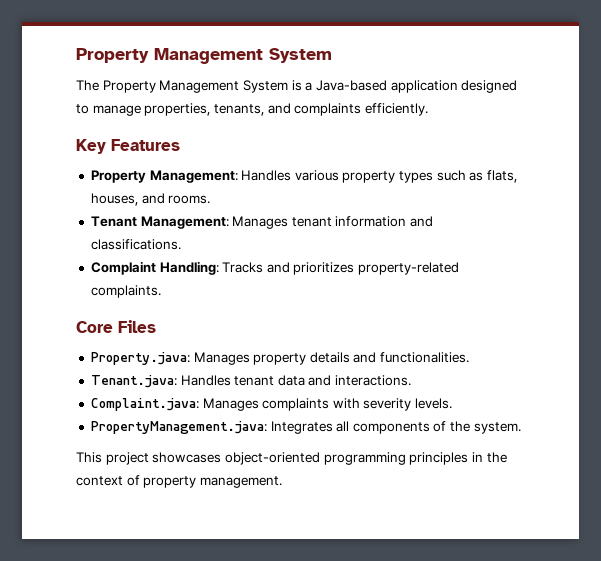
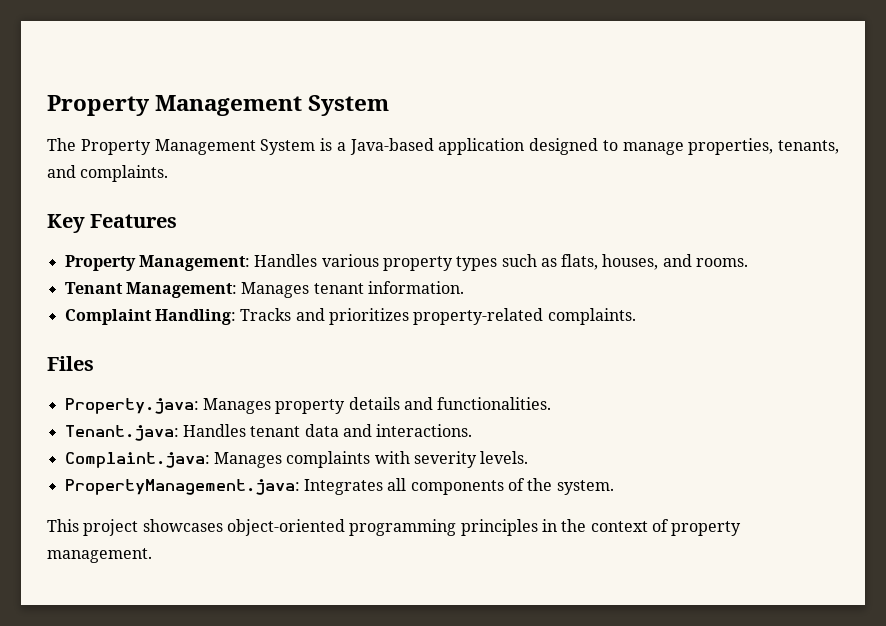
- The Property Management System is a Java-based application designed to manage properties, tenants, and complaints efficiently.
+ The Property Management System is a Java-based application designed to manage properties, tenants, and complaints.
- Tenant Management: Manages tenant information and classifications.
+ Tenant Management: Manages tenant information.
- Core Files
+ Files

